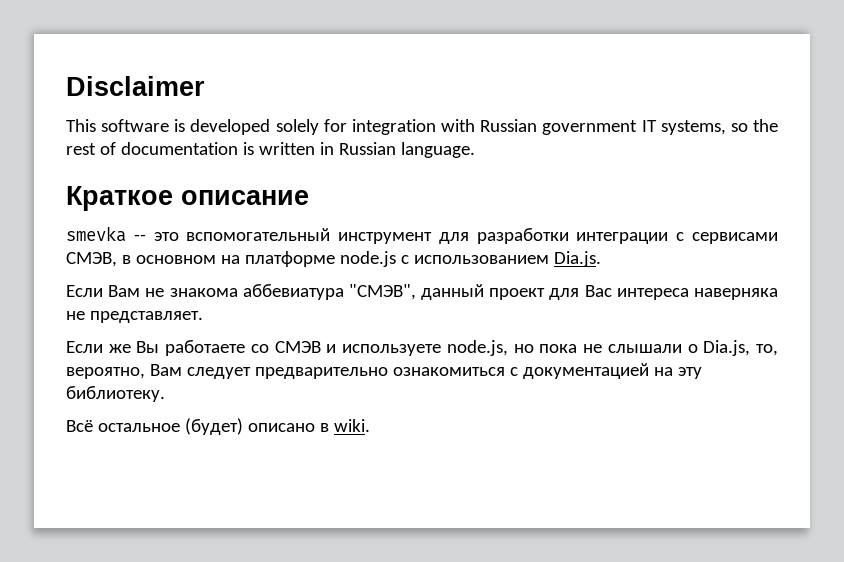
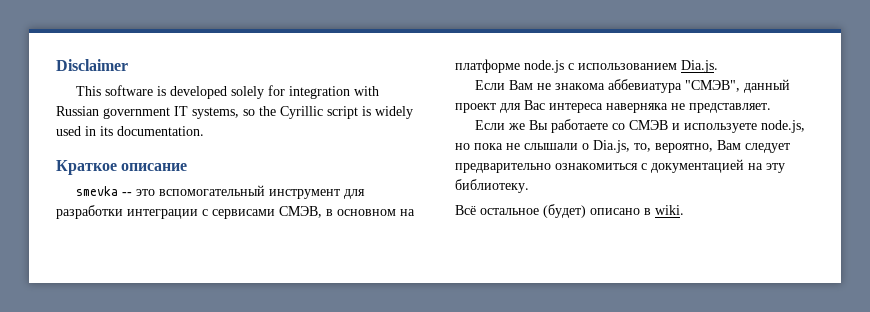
- This software is developed solely for integration with Russian government IT systems, so the rest of documentation is written in Russian language.
+ This software is developed solely for integration with Russian government IT systems, so the Cyrillic script is widely used in its documentation.

